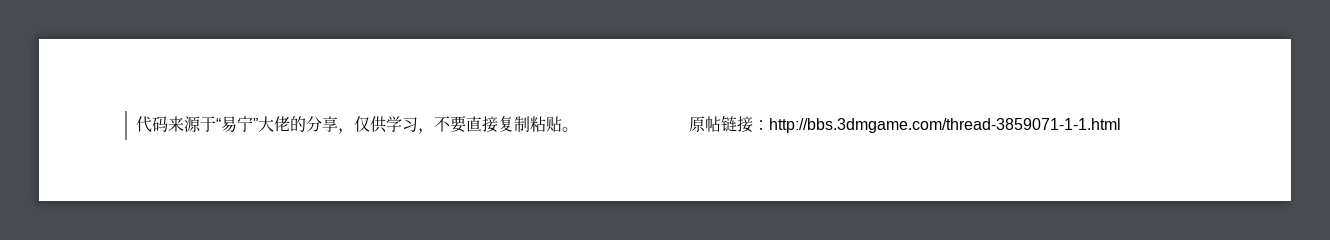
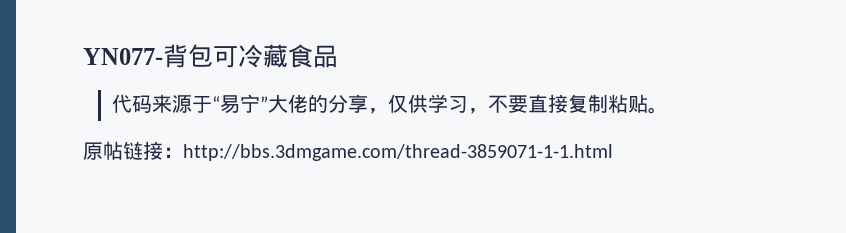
+ YN077-背包可冷藏食品

